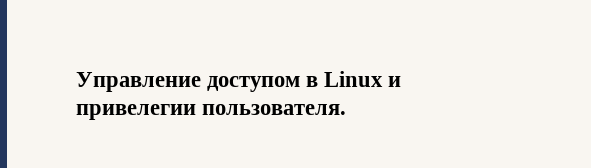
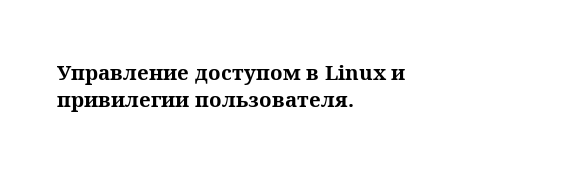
- Управление доступом в Linux и привелегии пользователя.
+ Управление доступом в Linux и привилегии пользователя.

